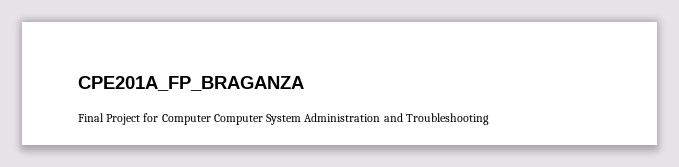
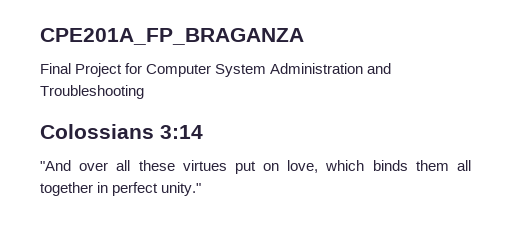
- Final Project for Computer Computer System Administration and Troubleshooting
+ Final Project for Computer System Administration and Troubleshooting
+ Colossians 3:14
+ "And over all these virtues put on love, which binds them all together in perfect unity."

